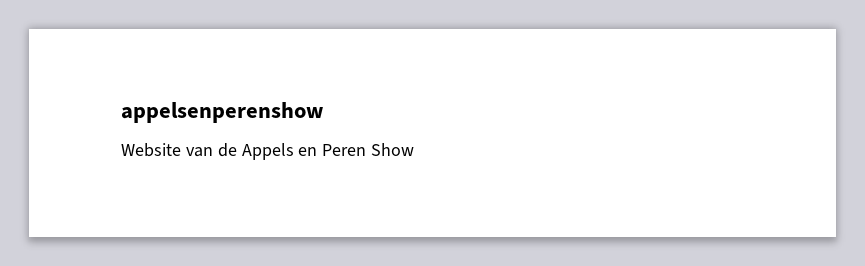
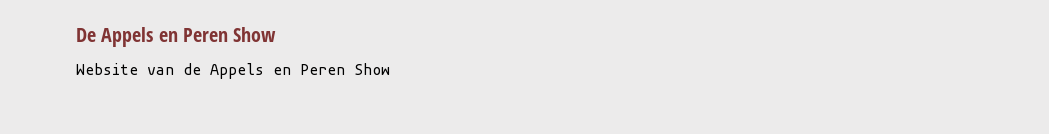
- appelsenperenshow
+ De Appels en Peren Show

